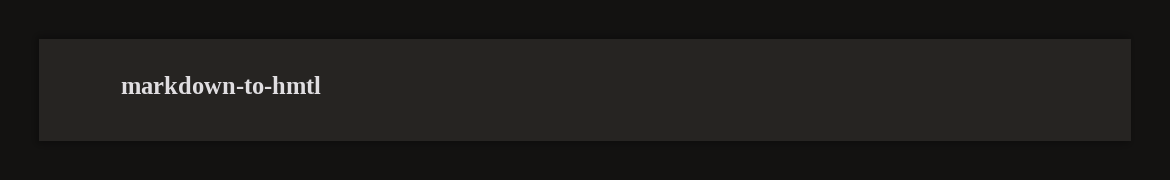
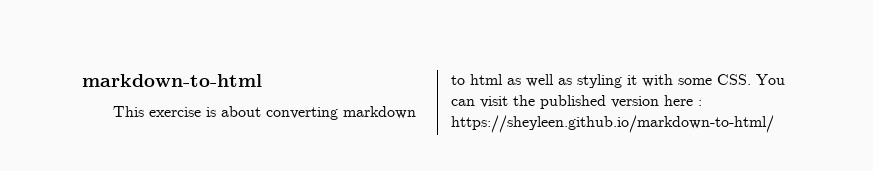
- markdown-to-hmtl
+ markdown-to-html
+ This exercise is about converting markdown to html as well as styling it with some CSS. You can visit the published version here : https://sheyleen.github.io/markdown-to-html/

